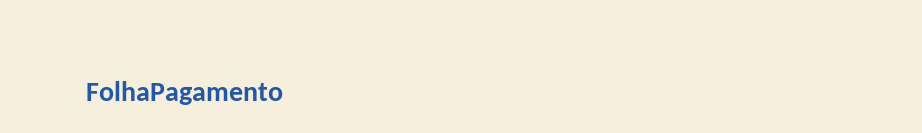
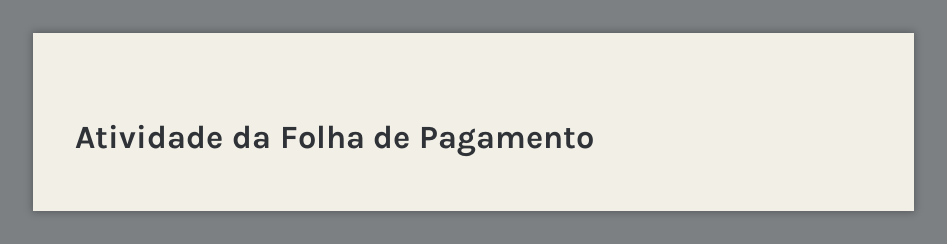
- FolhaPagamento
+ Atividade da Folha de Pagamento

